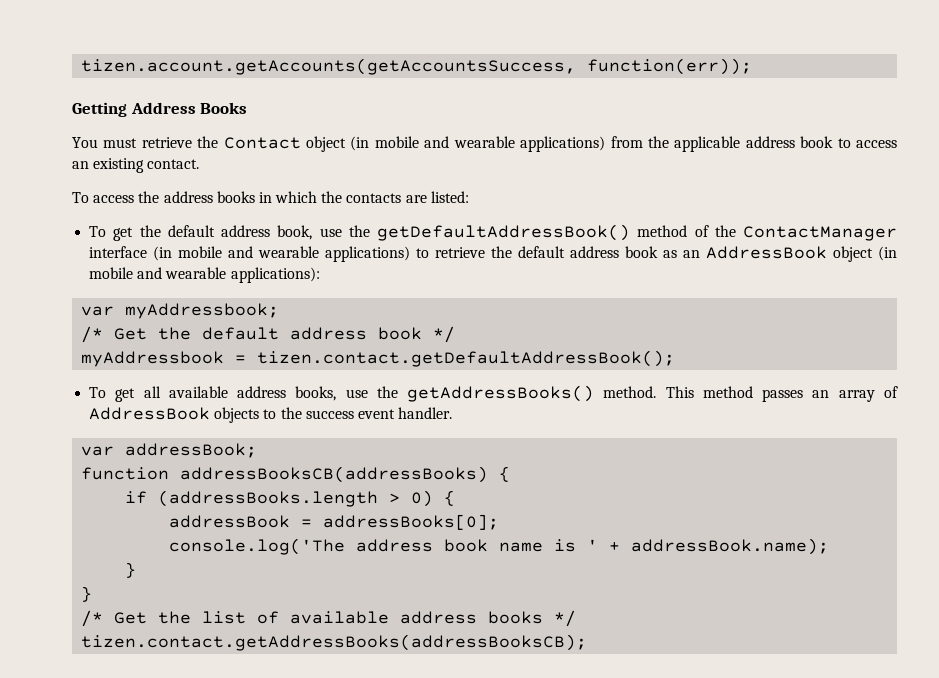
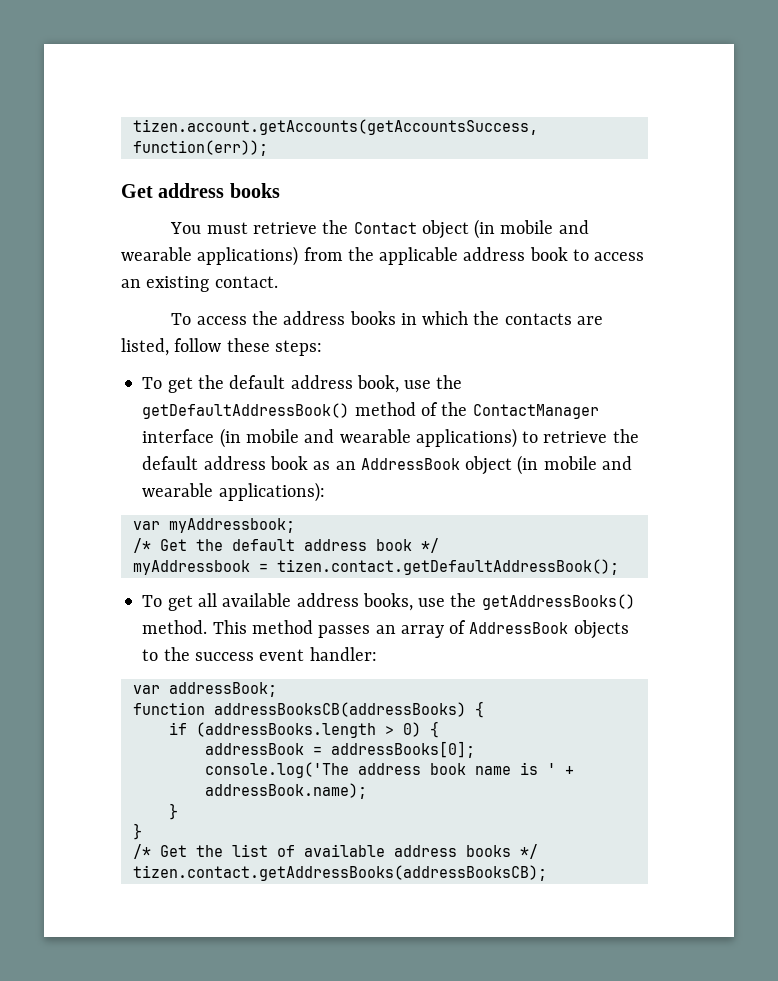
- Getting Address Books
+ Get address books
- To access the address books in which the contacts are listed:
+ To access the address books in which the contacts are listed, follow these steps:
- This method passes an array of AddressBook objects to the success event handler.
+ This method passes an array of AddressBook objects to the success event handler:

